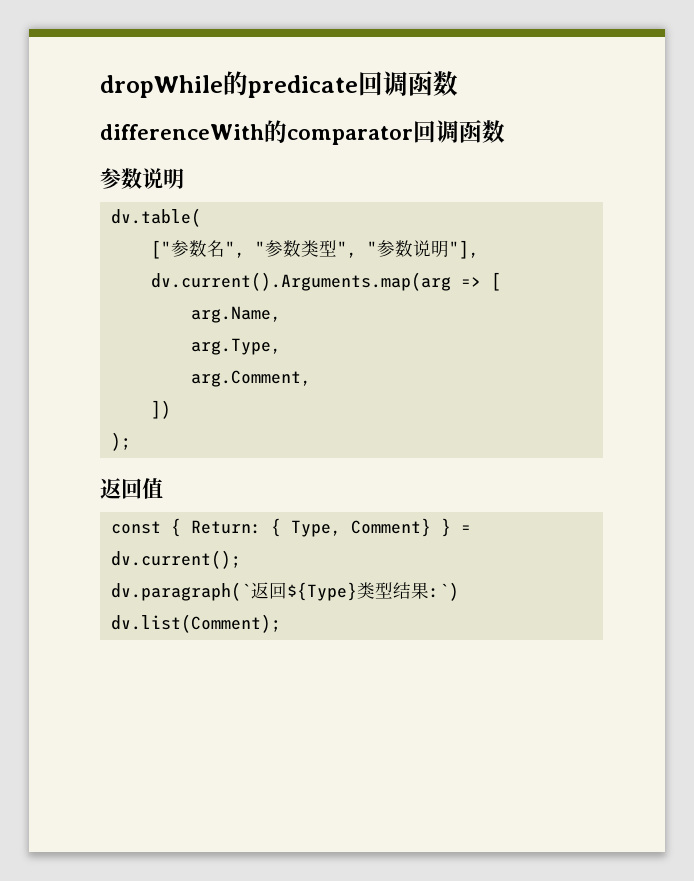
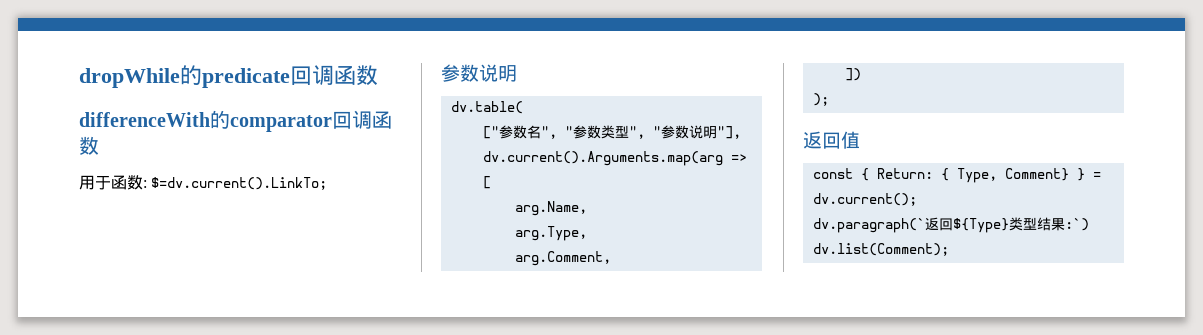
+ 用于函数: $=dv.current().LinkTo;

